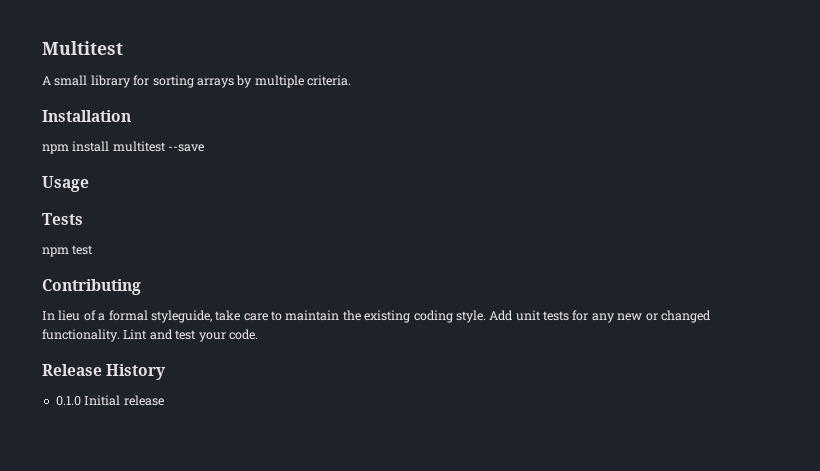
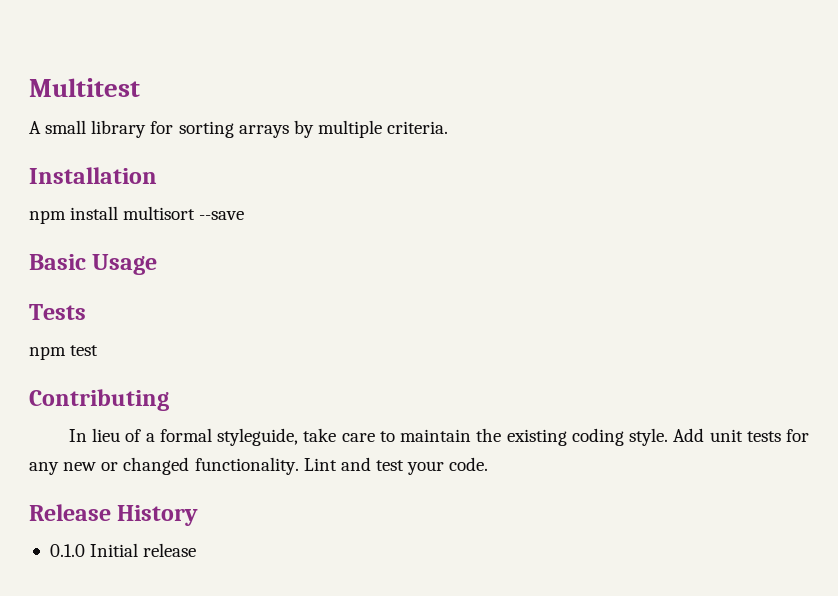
- npm install multitest --save
+ npm install multisort --save
- Usage
+ Basic Usage

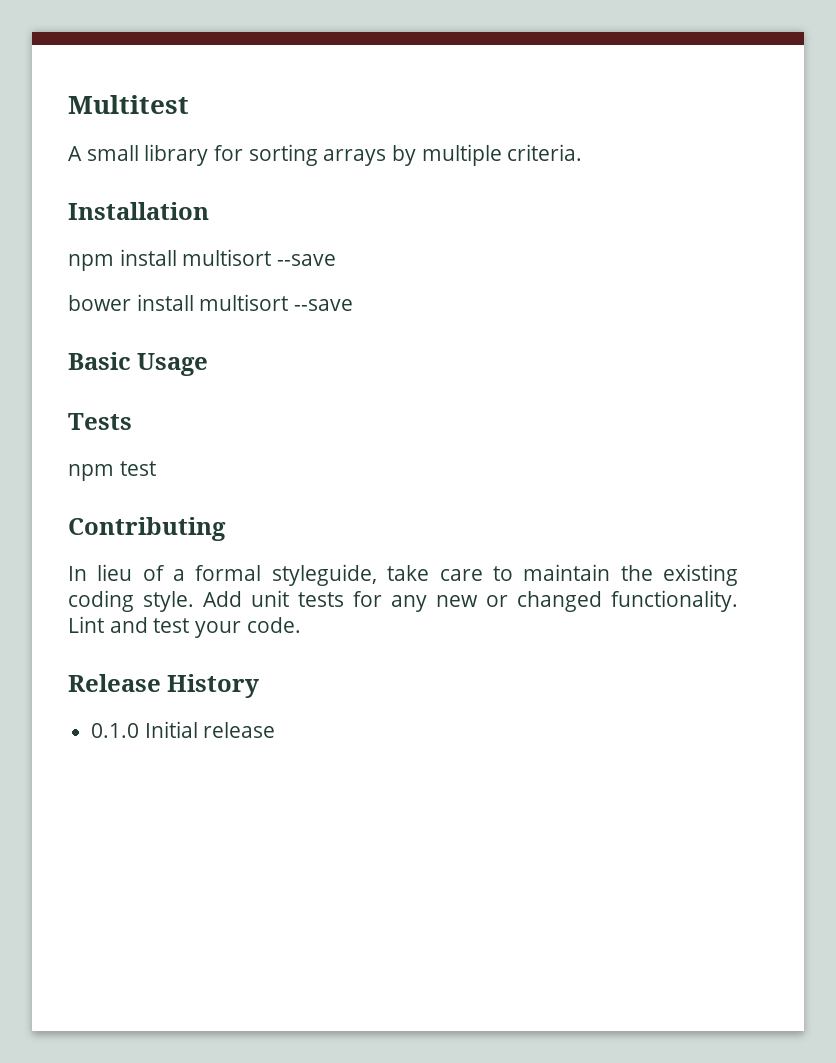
+ bower install multisort --save

